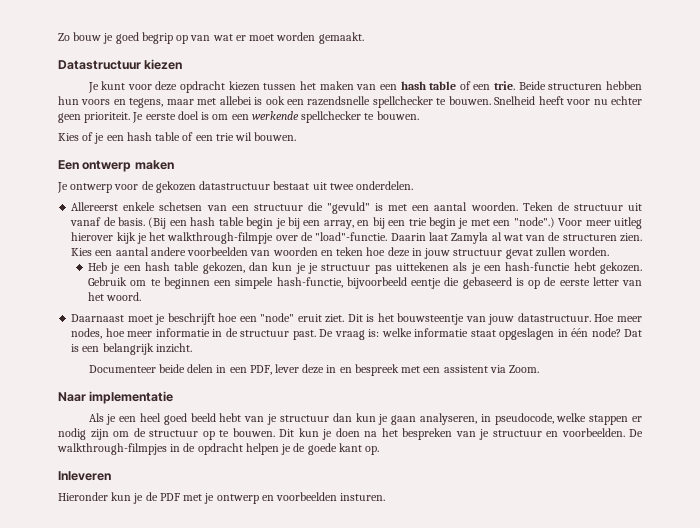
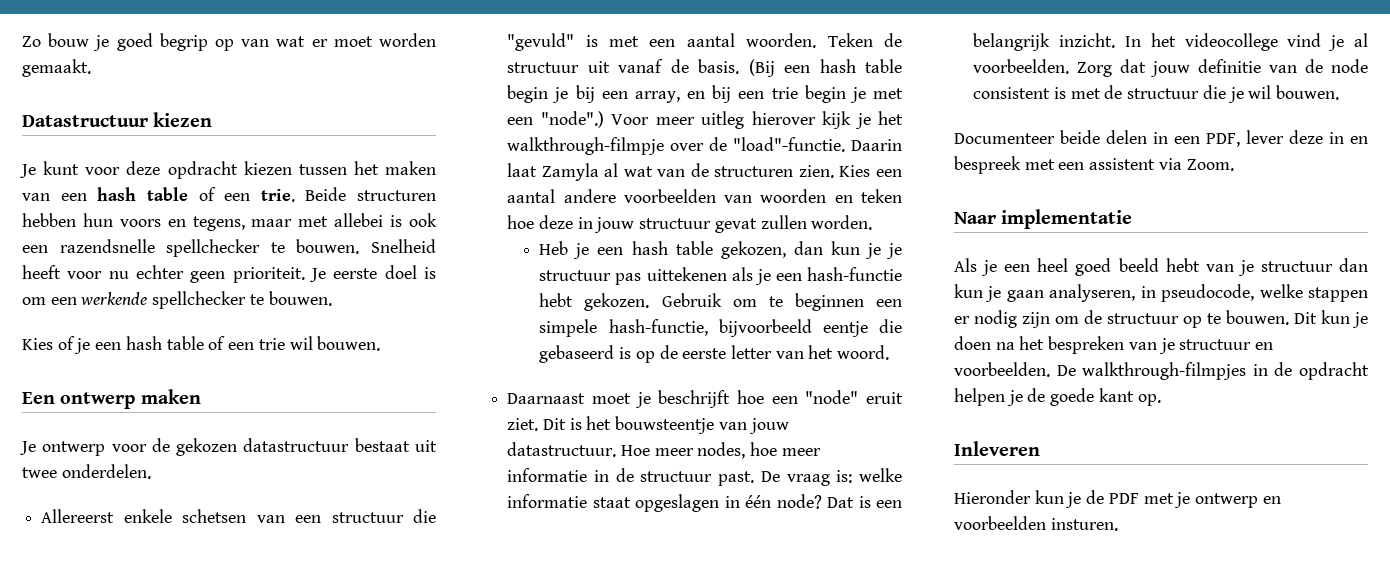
+ In het videocollege vind je al voorbeelden. Zorg dat jouw definitie van de node consistent is met de structuur die je wil bouwen.

